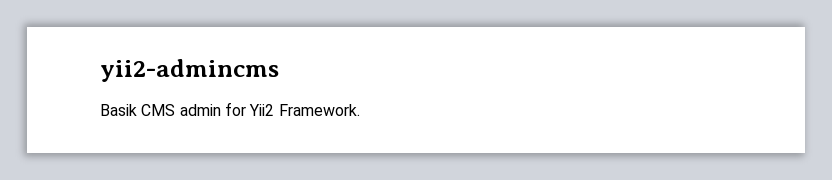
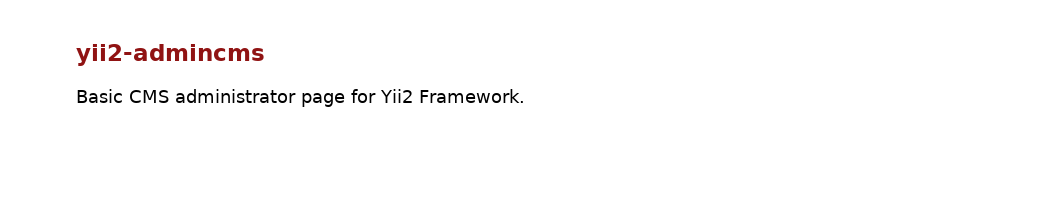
- Basik CMS admin for Yii2 Framework.
+ Basic CMS administrator page for Yii2 Framework.

